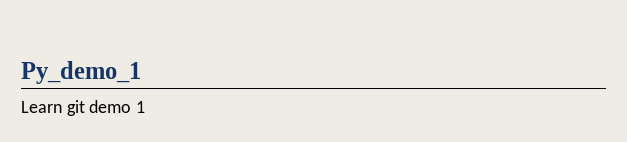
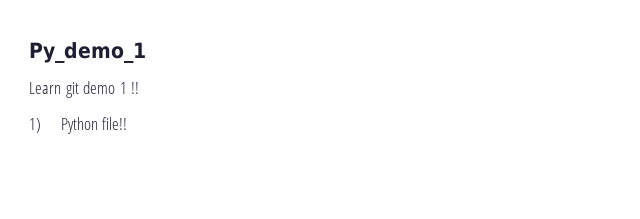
- Learn git demo 1
+ Learn git demo 1 !!
+ 1) Python file!!

